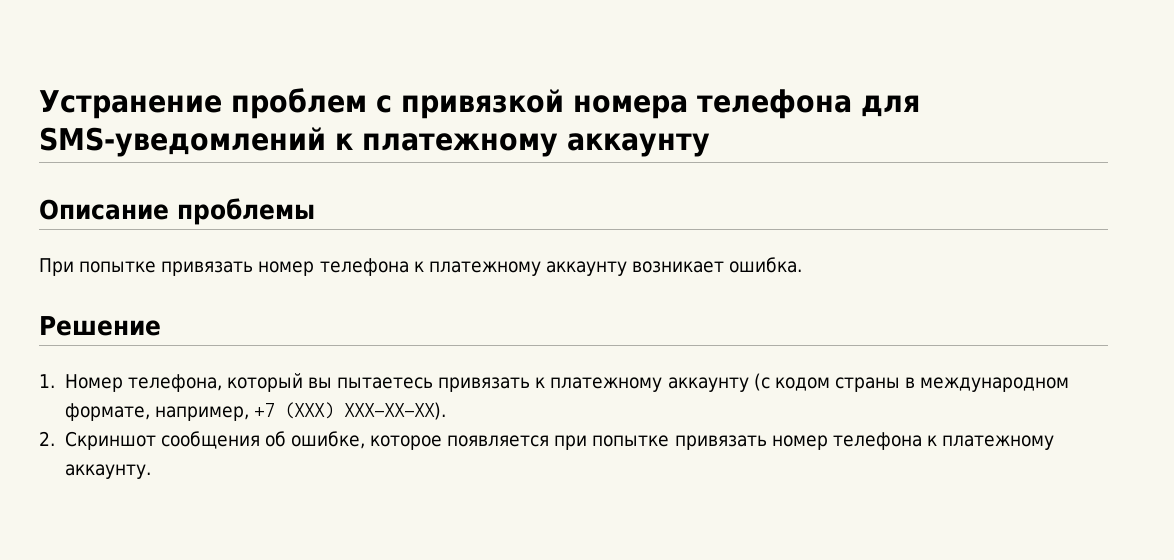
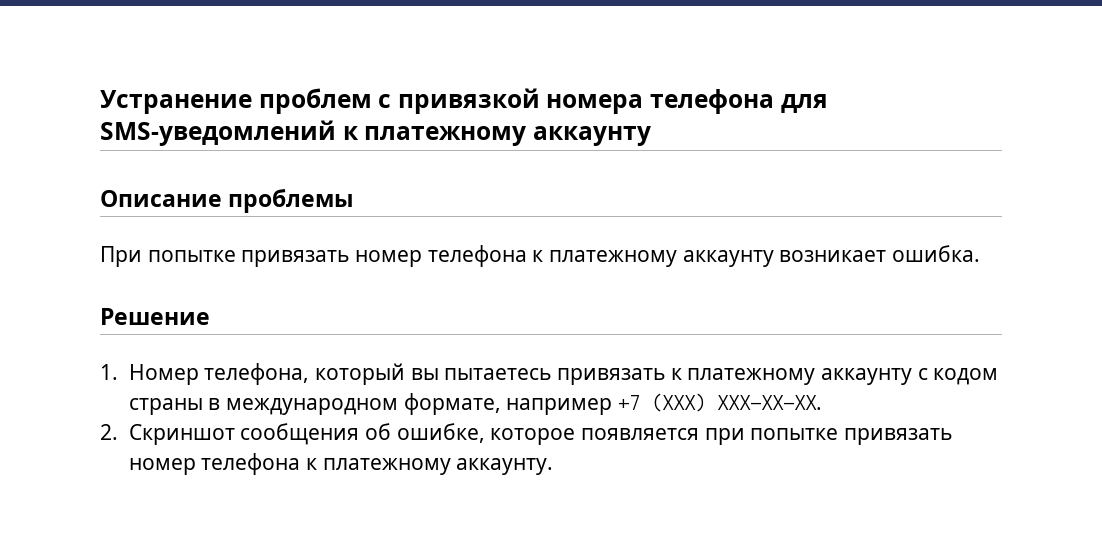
- 1. Номер телефона, который вы пытаетесь привязать к платежному аккаунту (с кодом страны в международном формате, например, +7 (XXX) XXX-XX-XX).
+ 1. Номер телефона, который вы пытаетесь привязать к платежному аккаунту с кодом страны в международном формате, например +7 (XXX) XXX-XX-XX.

